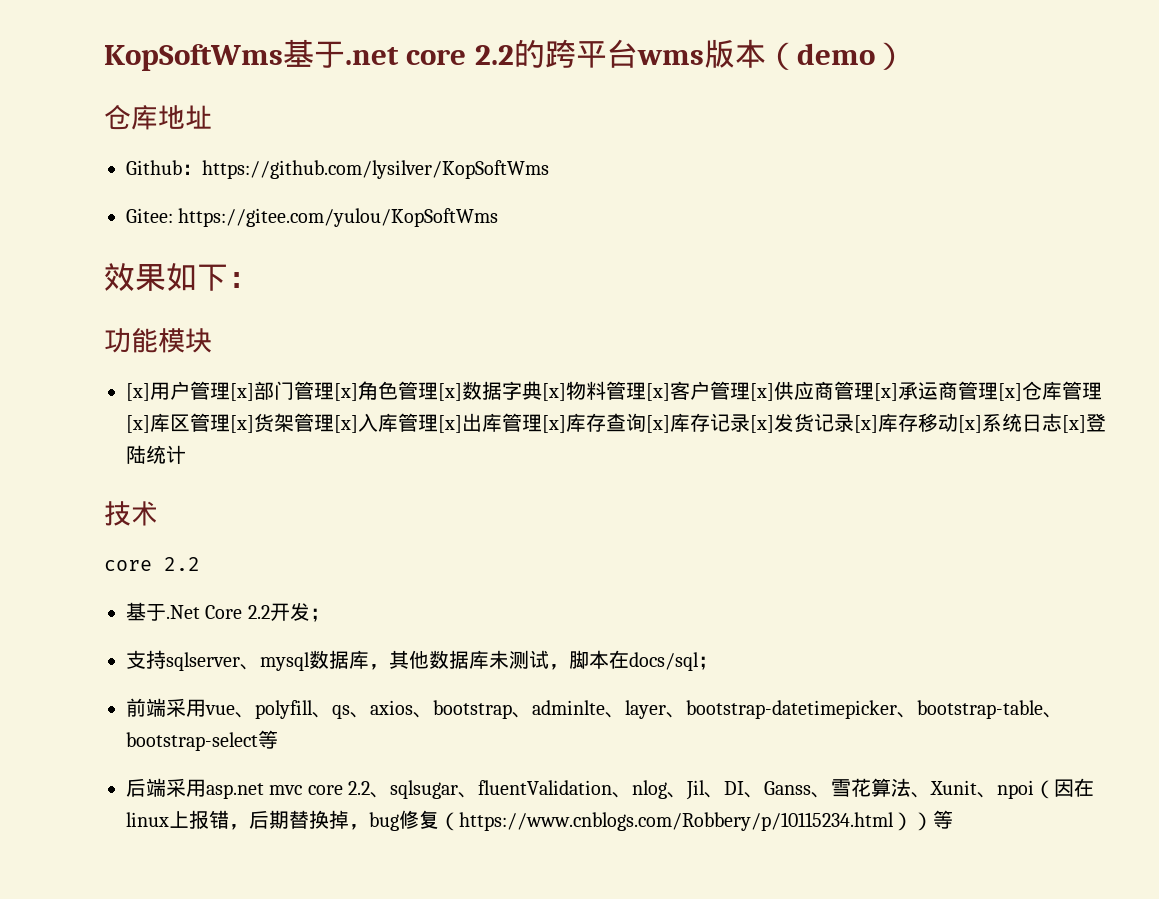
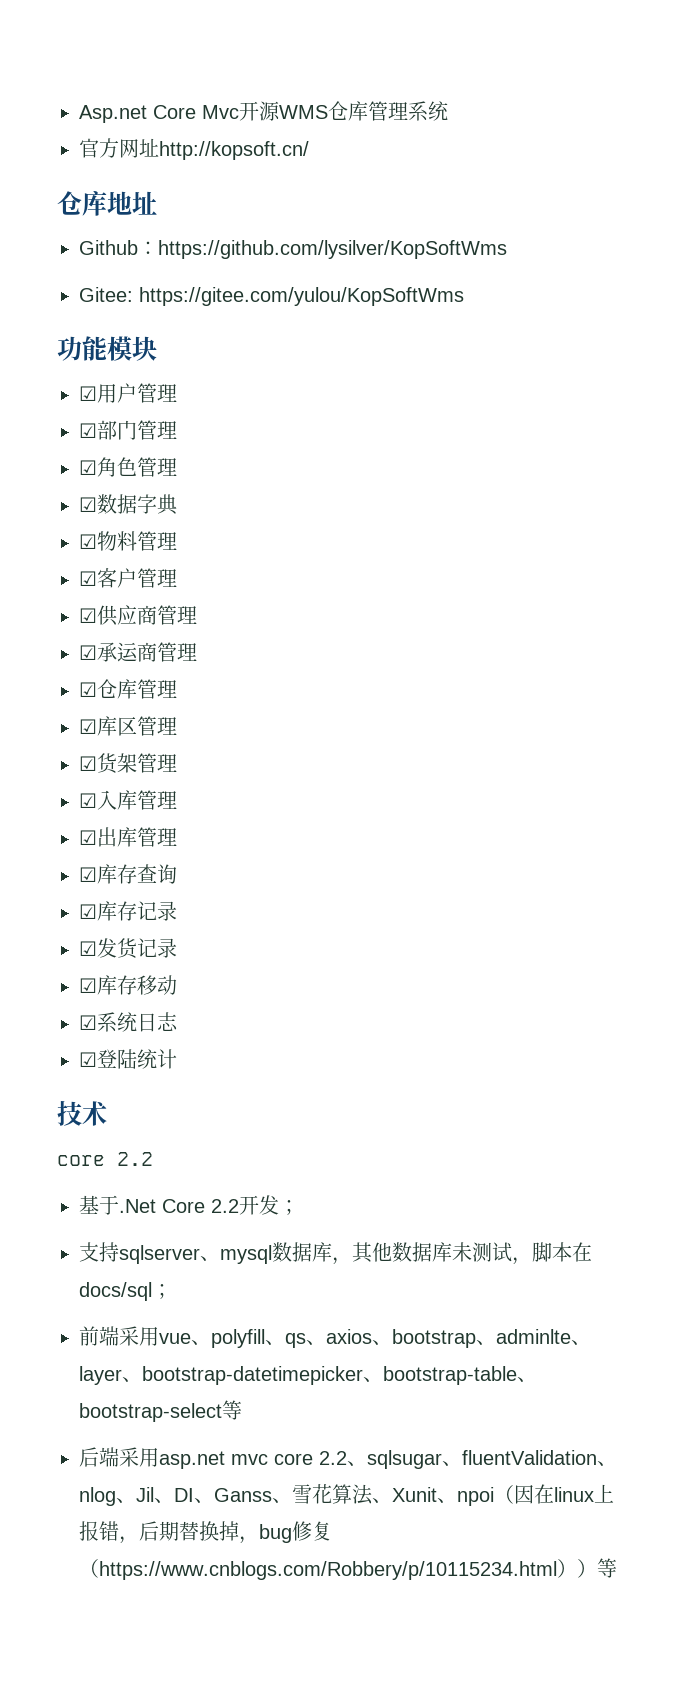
- KopSoftWms基于.net core 2.2的跨平台wms版本（demo）
+ Asp.net Core Mvc开源WMS仓库管理系统
+ 官方网址http://kopsoft.cn/
- 效果如下：
- [x]用户管理[x]部门管理[x]角色管理[x]数据字典[x]物料管理[x]客户管理[x]供应商管理[x]承运商管理[x]仓库管理[x]库区管理[x]货架管理[x]入库管理[x]出库管理[x]库存查询[x]库存记录[x]发货记录[x]库存移动[x]系统日志[x]登陆统计
+ ☑用户管理
+ ☑部门管理
+ ☑角色管理
+ ☑数据字典
+ ☑物料管理
+ ☑客户管理
+ ☑供应商管理
+ ☑承运商管理
+ ☑仓库管理
+ ☑库区管理
+ ☑货架管理
+ ☑入库管理
+ ☑出库管理
+ ☑库存查询
+ ☑库存记录
+ ☑发货记录
+ ☑库存移动
+ ☑系统日志
+ ☑登陆统计

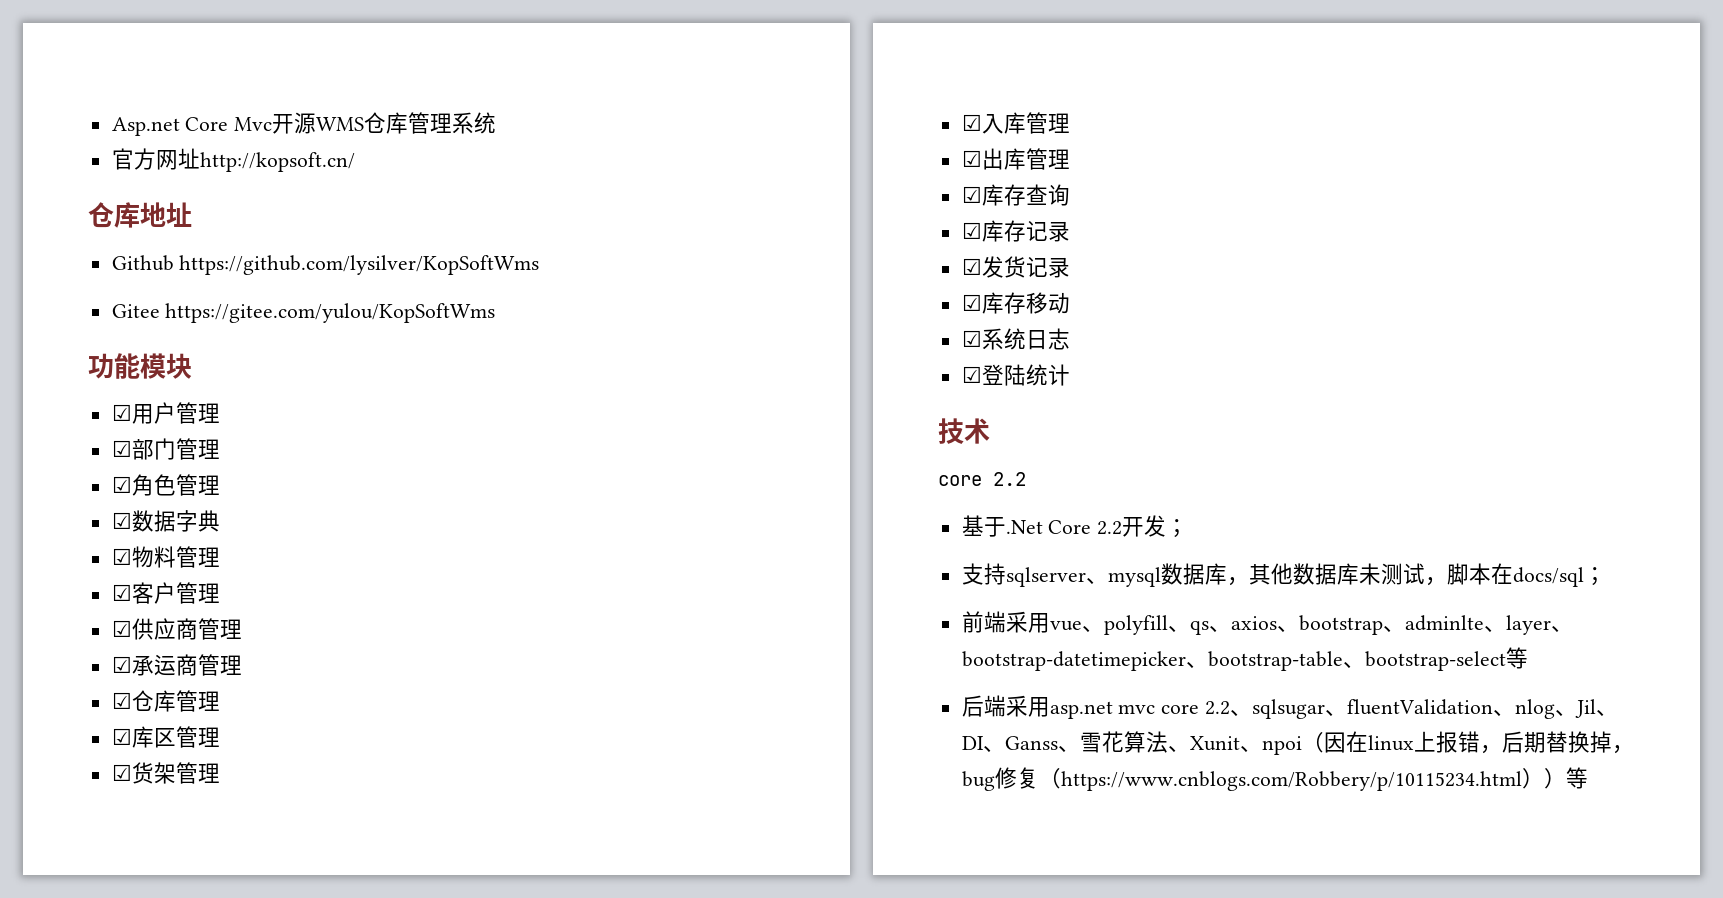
- Github：https://github.com/lysilver/KopSoftWms
+ Github https://github.com/lysilver/KopSoftWms
- Gitee: https://gitee.com/yulou/KopSoftWms
+ Gitee https://gitee.com/yulou/KopSoftWms

